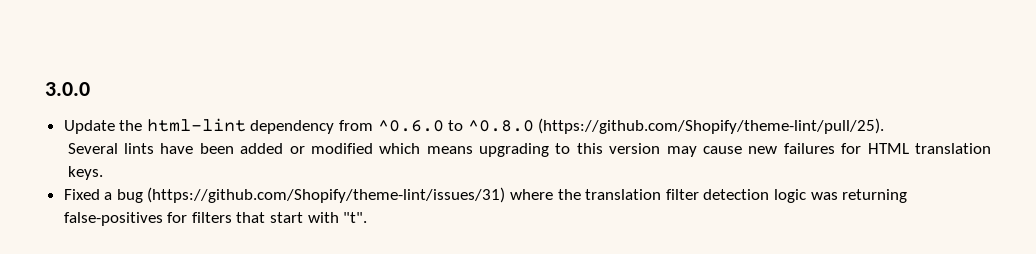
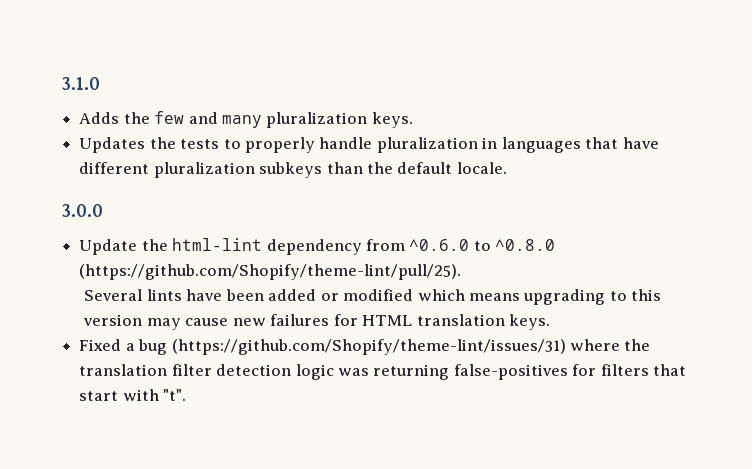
+ 3.1.0
+ Adds the few and many pluralization keys.
+ Updates the tests to properly handle pluralization in languages that have different pluralization subkeys than the default locale.

